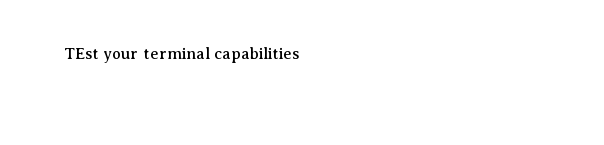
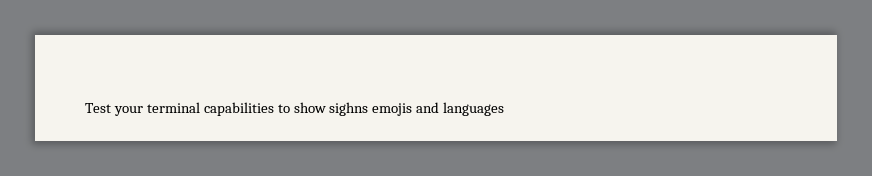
- TEst your terminal capabilities
+ Test your terminal capabilities to show sighns emojis and languages

